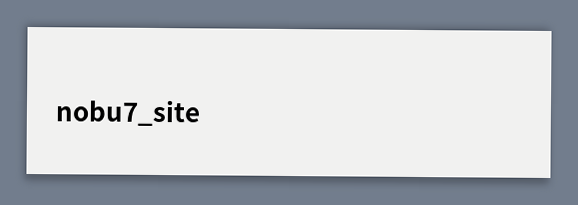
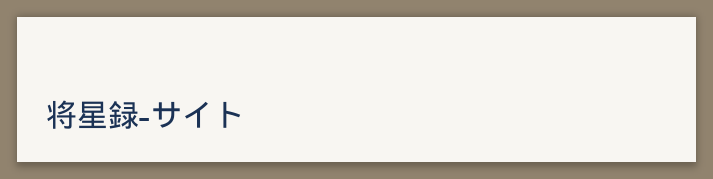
- nobu7_site
+ 将星録-サイト

